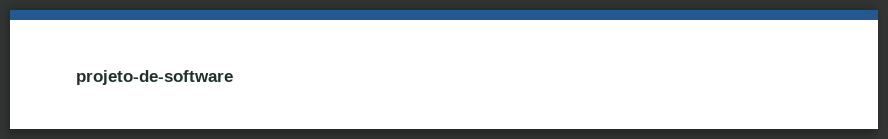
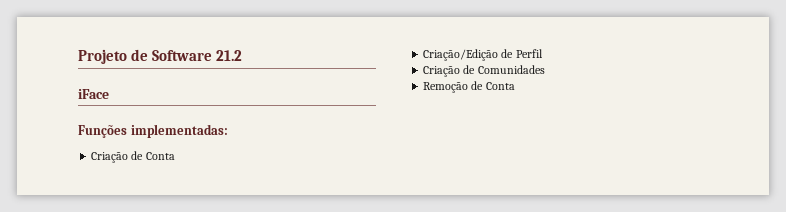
- projeto-de-software
+ Projeto de Software 21.2
+ iFace
+ Funções implementadas:
+ Criação de Conta
+ Criação/Edição de Perfil
+ Criação de Comunidades
+ Remoção de Conta

